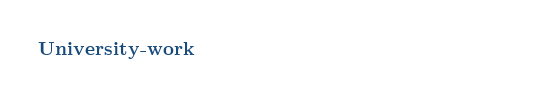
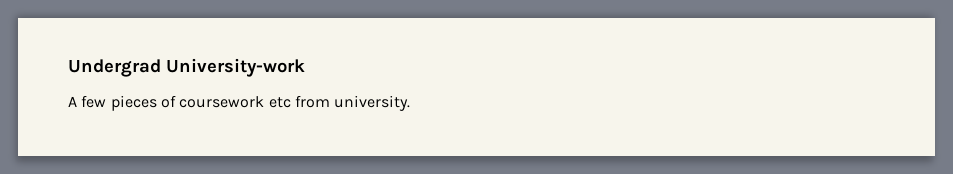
- University-work
+ Undergrad University-work
+ A few pieces of coursework etc from university.

